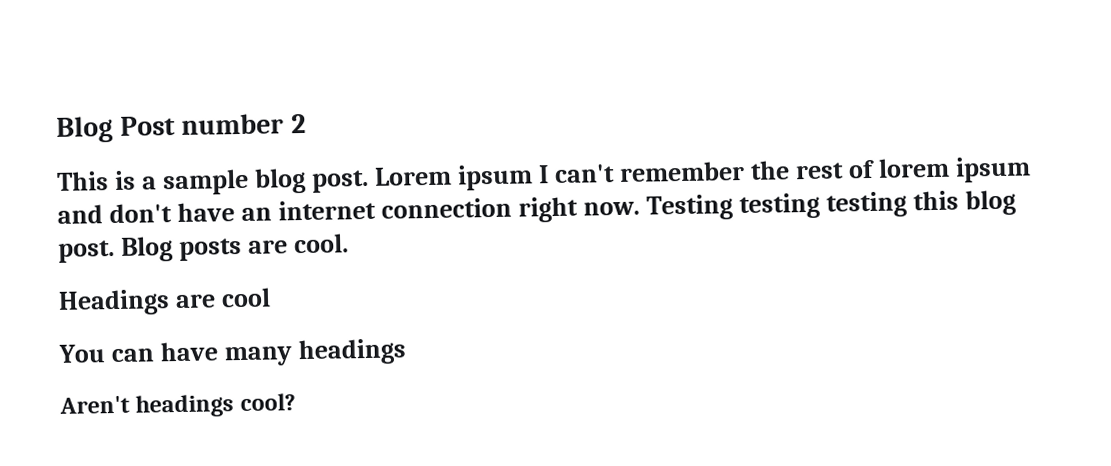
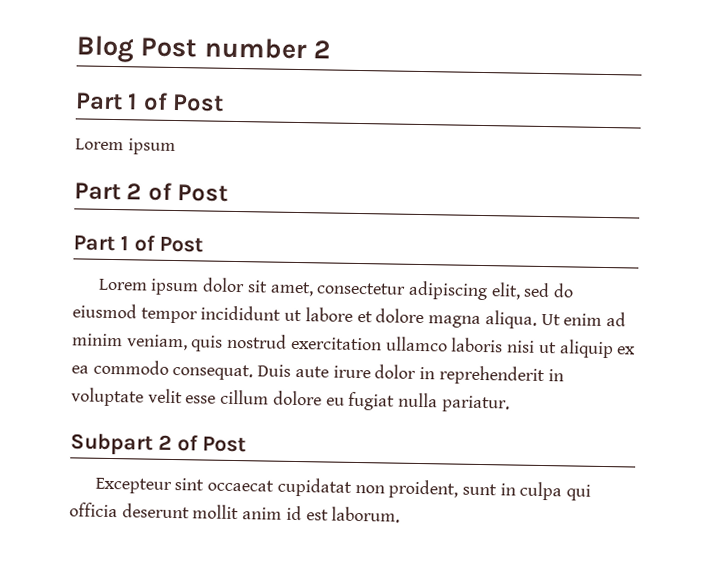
  Blog Post number 2
- This is a sample blog post. Lorem ipsum I can't remember the rest of lorem ipsum and don't have an internet connection right now. Testing testing testing this blog post. Blog posts are cool.
- Headings are cool
- You can have many headings
- Aren't headings cool?
+ Part 1 of Post
+ Lorem ipsum
+ Part 2 of Post
+ Part 1 of Post
+ Lorem ipsum dolor sit amet, consectetur adipiscing elit, sed do eiusmod tempor incididunt ut labore et dolore magna aliqua. Ut enim ad minim veniam, quis nostrud exercitation ullamco laboris nisi ut aliquip ex ea commodo consequat. Duis aute irure dolor in reprehenderit in voluptate velit esse cillum dolore eu fugiat nulla pariatur.
+ Subpart 2 of Post
+ Excepteur sint occaecat cupidatat non proident, sunt in culpa qui officia deserunt mollit anim id est laborum.

